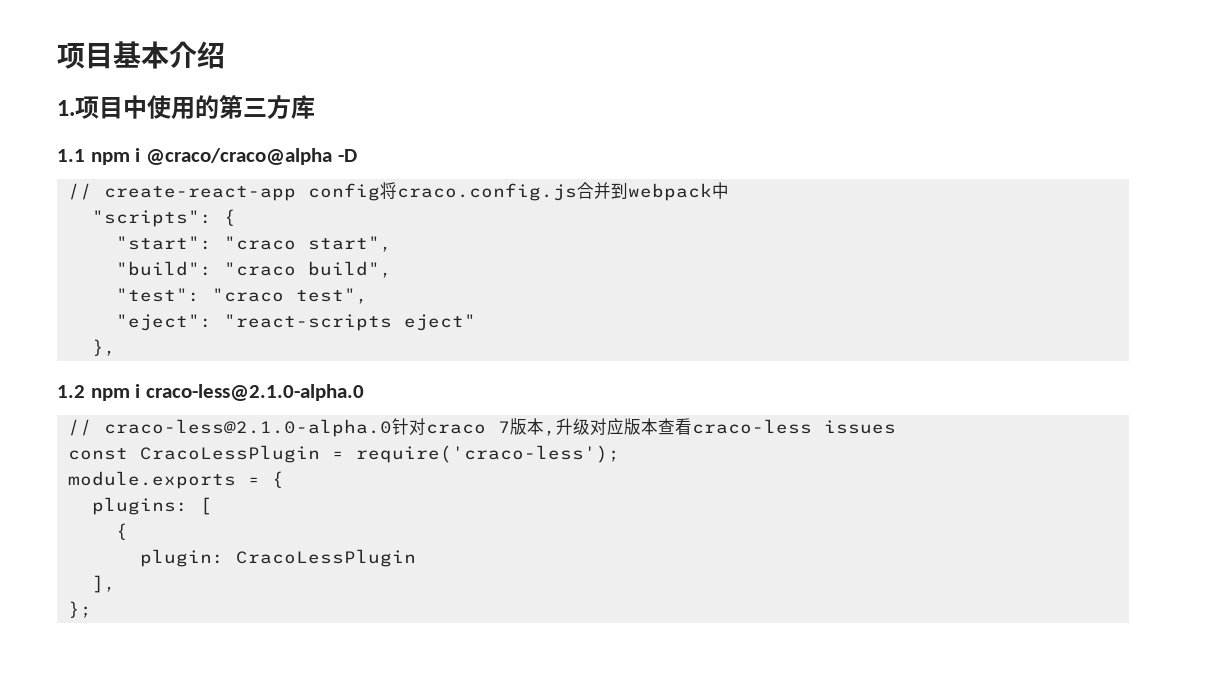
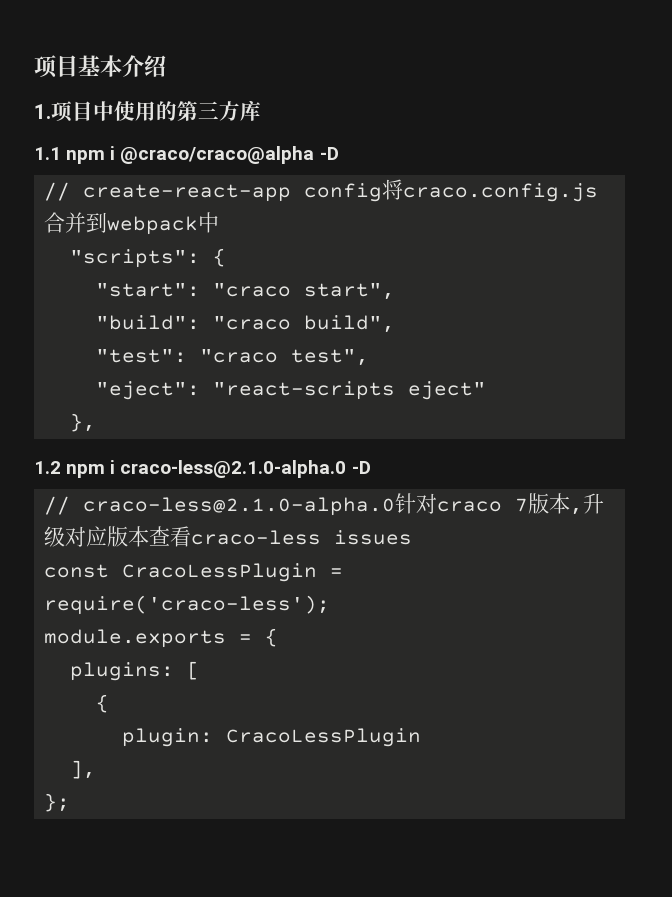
- 1.2 npm i craco-less@2.1.0-alpha.0
+ 1.2 npm i craco-less@2.1.0-alpha.0 -D

